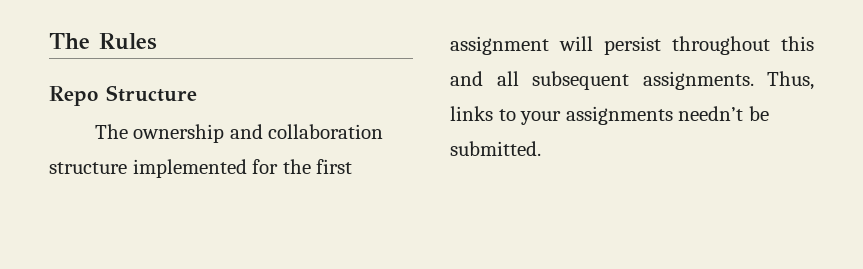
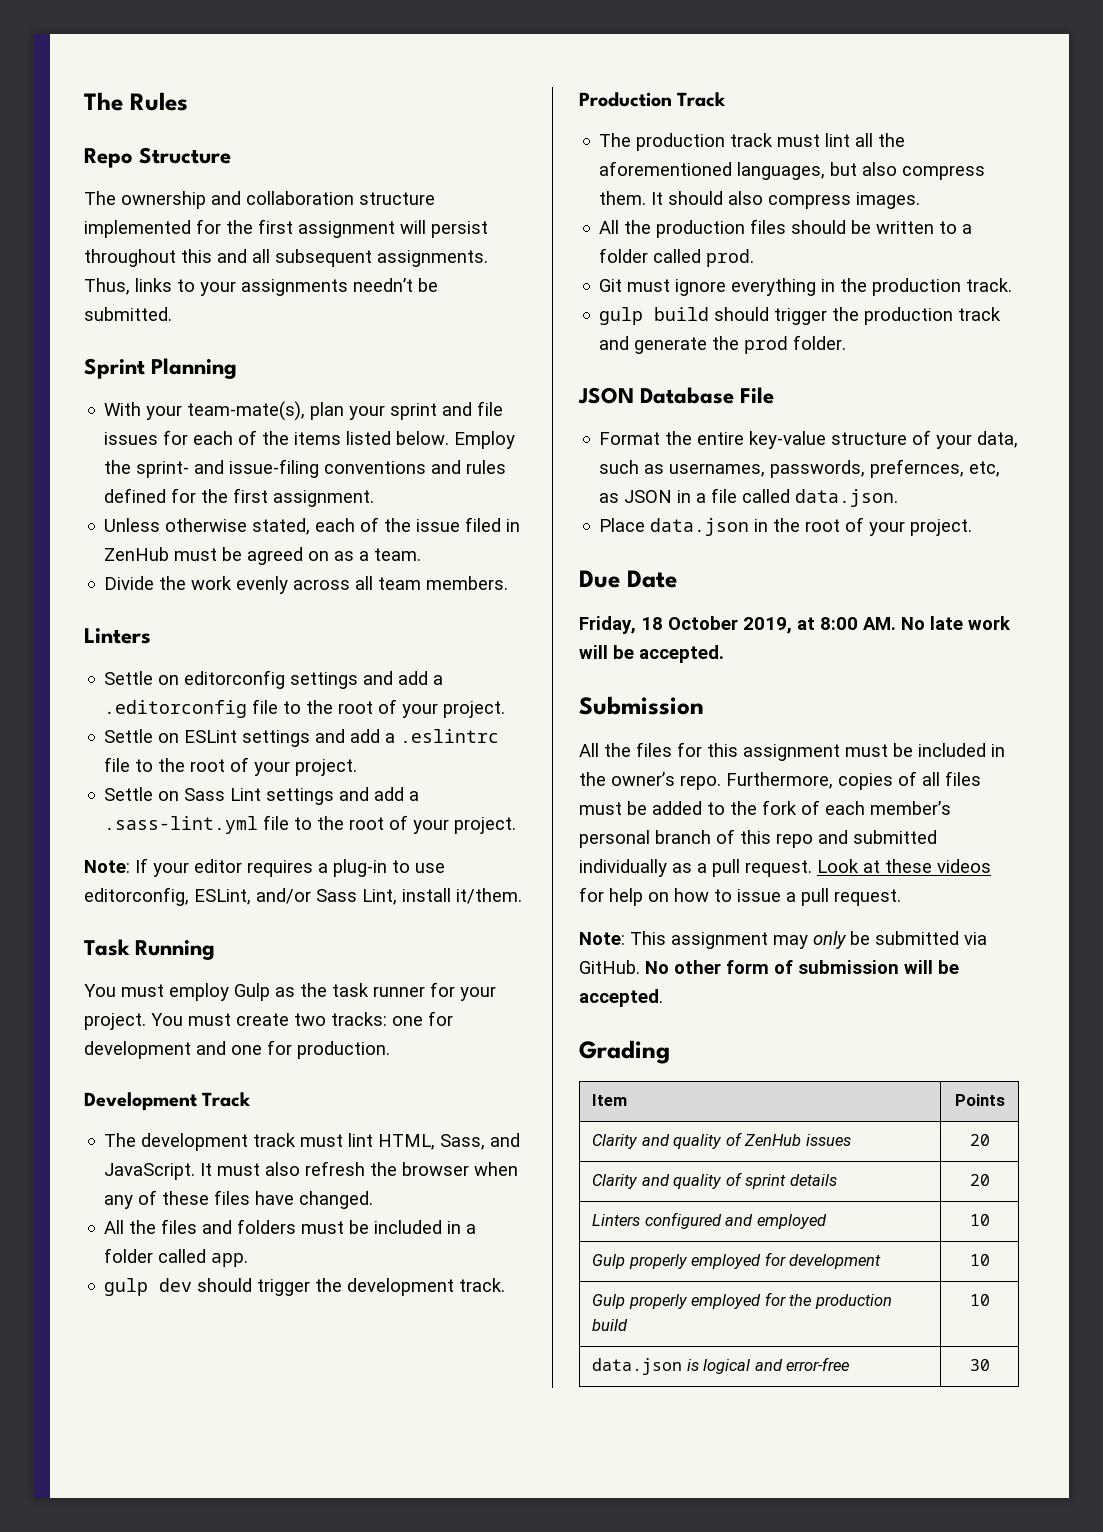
+ Sprint Planning
+ With your team-mate(s), plan your sprint and file issues for each of the items listed below. Employ the sprint- and issue-filing conventions and rules defined for the first assignment.
+ Unless otherwise stated, each of the issue filed in ZenHub must be agreed on as a team.
+ Divide the work evenly across all team members.
+ Linters
+ Settle on editorconfig settings and add a .editorconfig file to the root of your project.
+ Settle on ESLint settings and add a .eslintrc file to the root of your project.
+ Settle on Sass Lint settings and add a .sass-lint.yml file to the root of your project.
+ Note: If your editor requires a plug-in to use editorconfig, ESLint, and/or Sass Lint, install it/them.
+ Task Running
+ You must employ Gulp as the task runner for your project. You must create two tracks: one for development and one for production.
+ Development Track
+ The development track must lint HTML, Sass, and JavaScript. It must also refresh the browser when any of these files have changed.
+ All the files and folders must be included in a folder called app.
+ gulp dev should trigger the development track.
+ Production Track
+ The production track must lint all the aforementioned languages, but also compress them. It should also compress images.
+ All the production files should be written to a folder called prod.
+ Git must ignore everything in the production track.
+ gulp build should trigger the production track and generate the prod folder.
+ JSON Database File
+ Format the entire key-value structure of your data, such as usernames, passwords, prefernces, etc, as JSON in a file called data.json.
+ Place data.json in the root of your project.
+ Due Date
+ Friday, 18 October 2019, at 8:00 AM. No late work will be accepted.
+ Submission
+ All the files for this assignment must be included in the owner’s repo. Furthermore, copies of all files must be added to the fork of each member’s personal branch of this repo and submitted individually as a pull request. Look at these videos for help on how to issue a pull request.
+ Note: This assignment may only be submitted via GitHub. No other form of submission will be accepted.
+ Grading
+ Item | Points
+ Clarity and quality of ZenHub issues | 20
+ Clarity and quality of sprint details | 20
+ Linters configured and employed | 10
+ Gulp properly employed for development | 10
+ Gulp properly employed for the production build | 10
+ data.json is logical and error-free | 30

